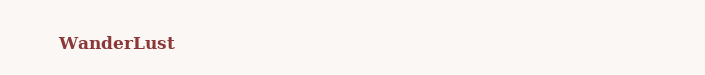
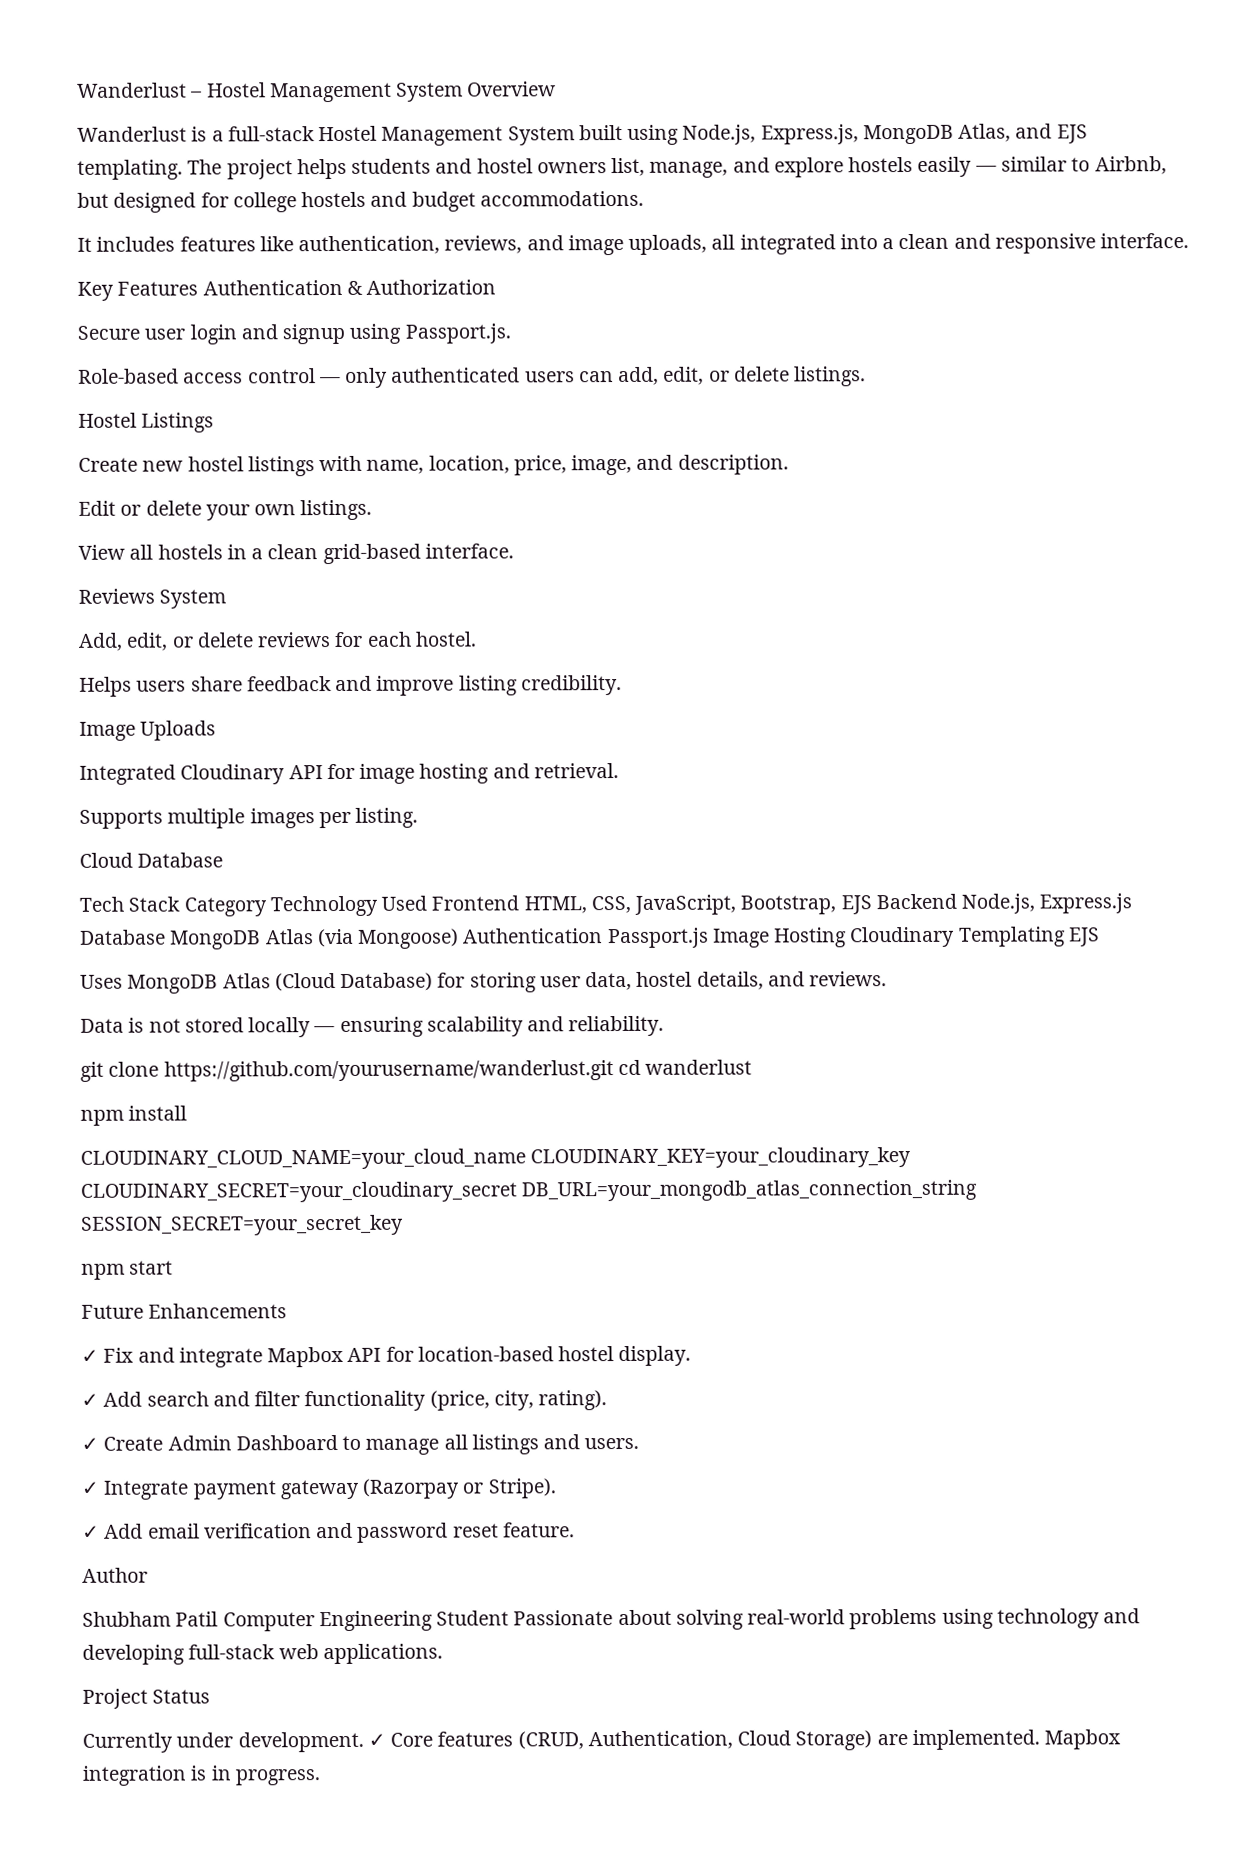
- WanderLust
+ Wanderlust – Hostel Management System Overview
+ Wanderlust is a full-stack Hostel Management System built using Node.js, Express.js, MongoDB Atlas, and EJS templating. The project helps students and hostel owners list, manage, and explore hostels easily — similar to Airbnb, but designed for college hostels and budget accommodations.
+ It includes features like authentication, reviews, and image uploads, all integrated into a clean and responsive interface.
+ Key Features Authentication & Authorization
+ Secure user login and signup using Passport.js.
+ Role-based access control — only authenticated users can add, edit, or delete listings.
+ Hostel Listings
+ Create new hostel listings with name, location, price, image, and description.
+ Edit or delete your own listings.
+ View all hostels in a clean grid-based interface.
+ Reviews System
+ Add, edit, or delete reviews for each hostel.
+ Helps users share feedback and improve listing credibility.
+ Image Uploads
+ Integrated Cloudinary API for image hosting and retrieval.
+ Supports multiple images per listing.
+ Cloud Database
+ Tech Stack Category Technology Used Frontend HTML, CSS, JavaScript, Bootstrap, EJS Backend Node.js, Express.js Database MongoDB Atlas (via Mongoose) Authentication Passport.js Image Hosting Cloudinary Templating EJS
+ Uses MongoDB Atlas (Cloud Database) for storing user data, hostel details, and reviews.
+ Data is not stored locally — ensuring scalability and reliability.
+ git clone https://github.com/yourusername/wanderlust.git cd wanderlust
+ npm install
+ CLOUDINARY_CLOUD_NAME=your_cloud_name CLOUDINARY_KEY=your_cloudinary_key CLOUDINARY_SECRET=your_cloudinary_secret DB_URL=your_mongodb_atlas_connection_string SESSION_SECRET=your_secret_key
+ npm start
+ Future Enhancements
+ ✓ Fix and integrate Mapbox API for location-based hostel display.
+ ✓ Add search and filter functionality (price, city, rating).
+ ✓ Create Admin Dashboard to manage all listings and users.
+ ✓ Integrate payment gateway (Razorpay or Stripe).
+ ✓ Add email verification and password reset feature.
+ Author
+ Shubham Patil Computer Engineering Student Passionate about solving real-world problems using technology and developing full-stack web applications.
+ Project Status
+ Currently under development. ✓ Core features (CRUD, Authentication, Cloud Storage) are implemented. Mapbox integration is in progress.

